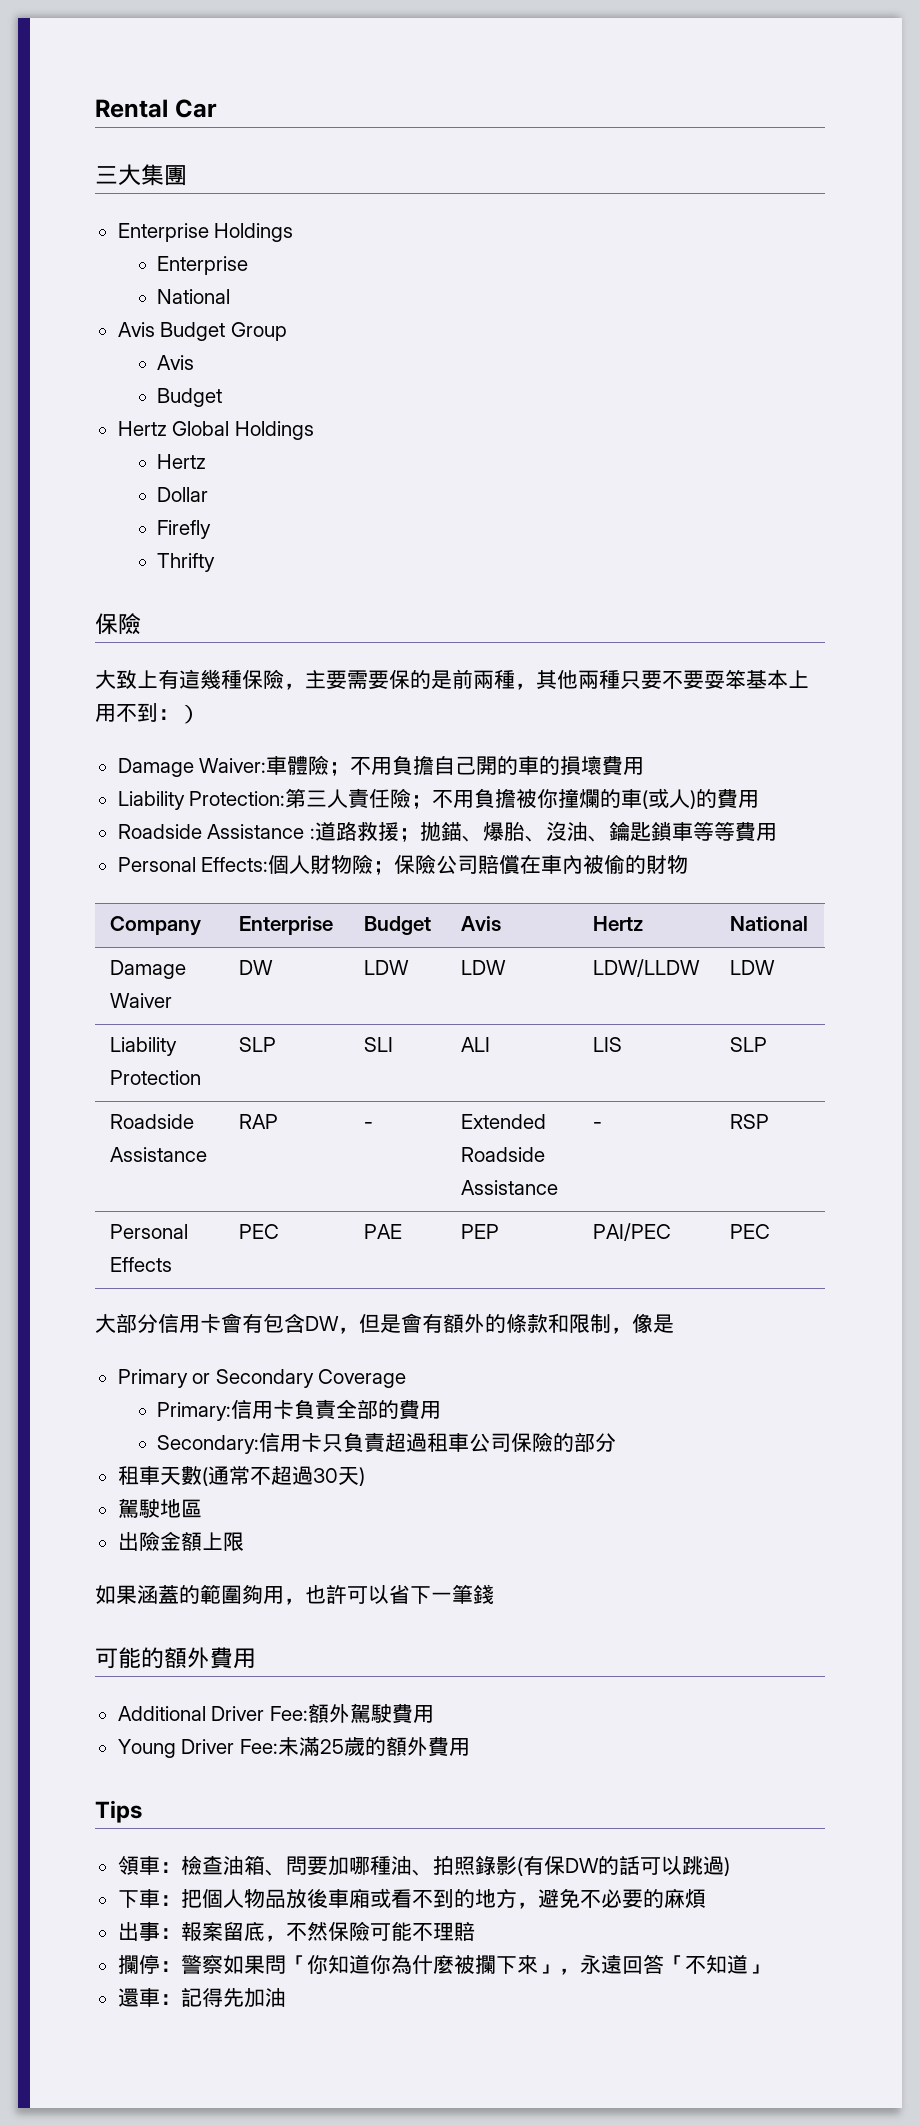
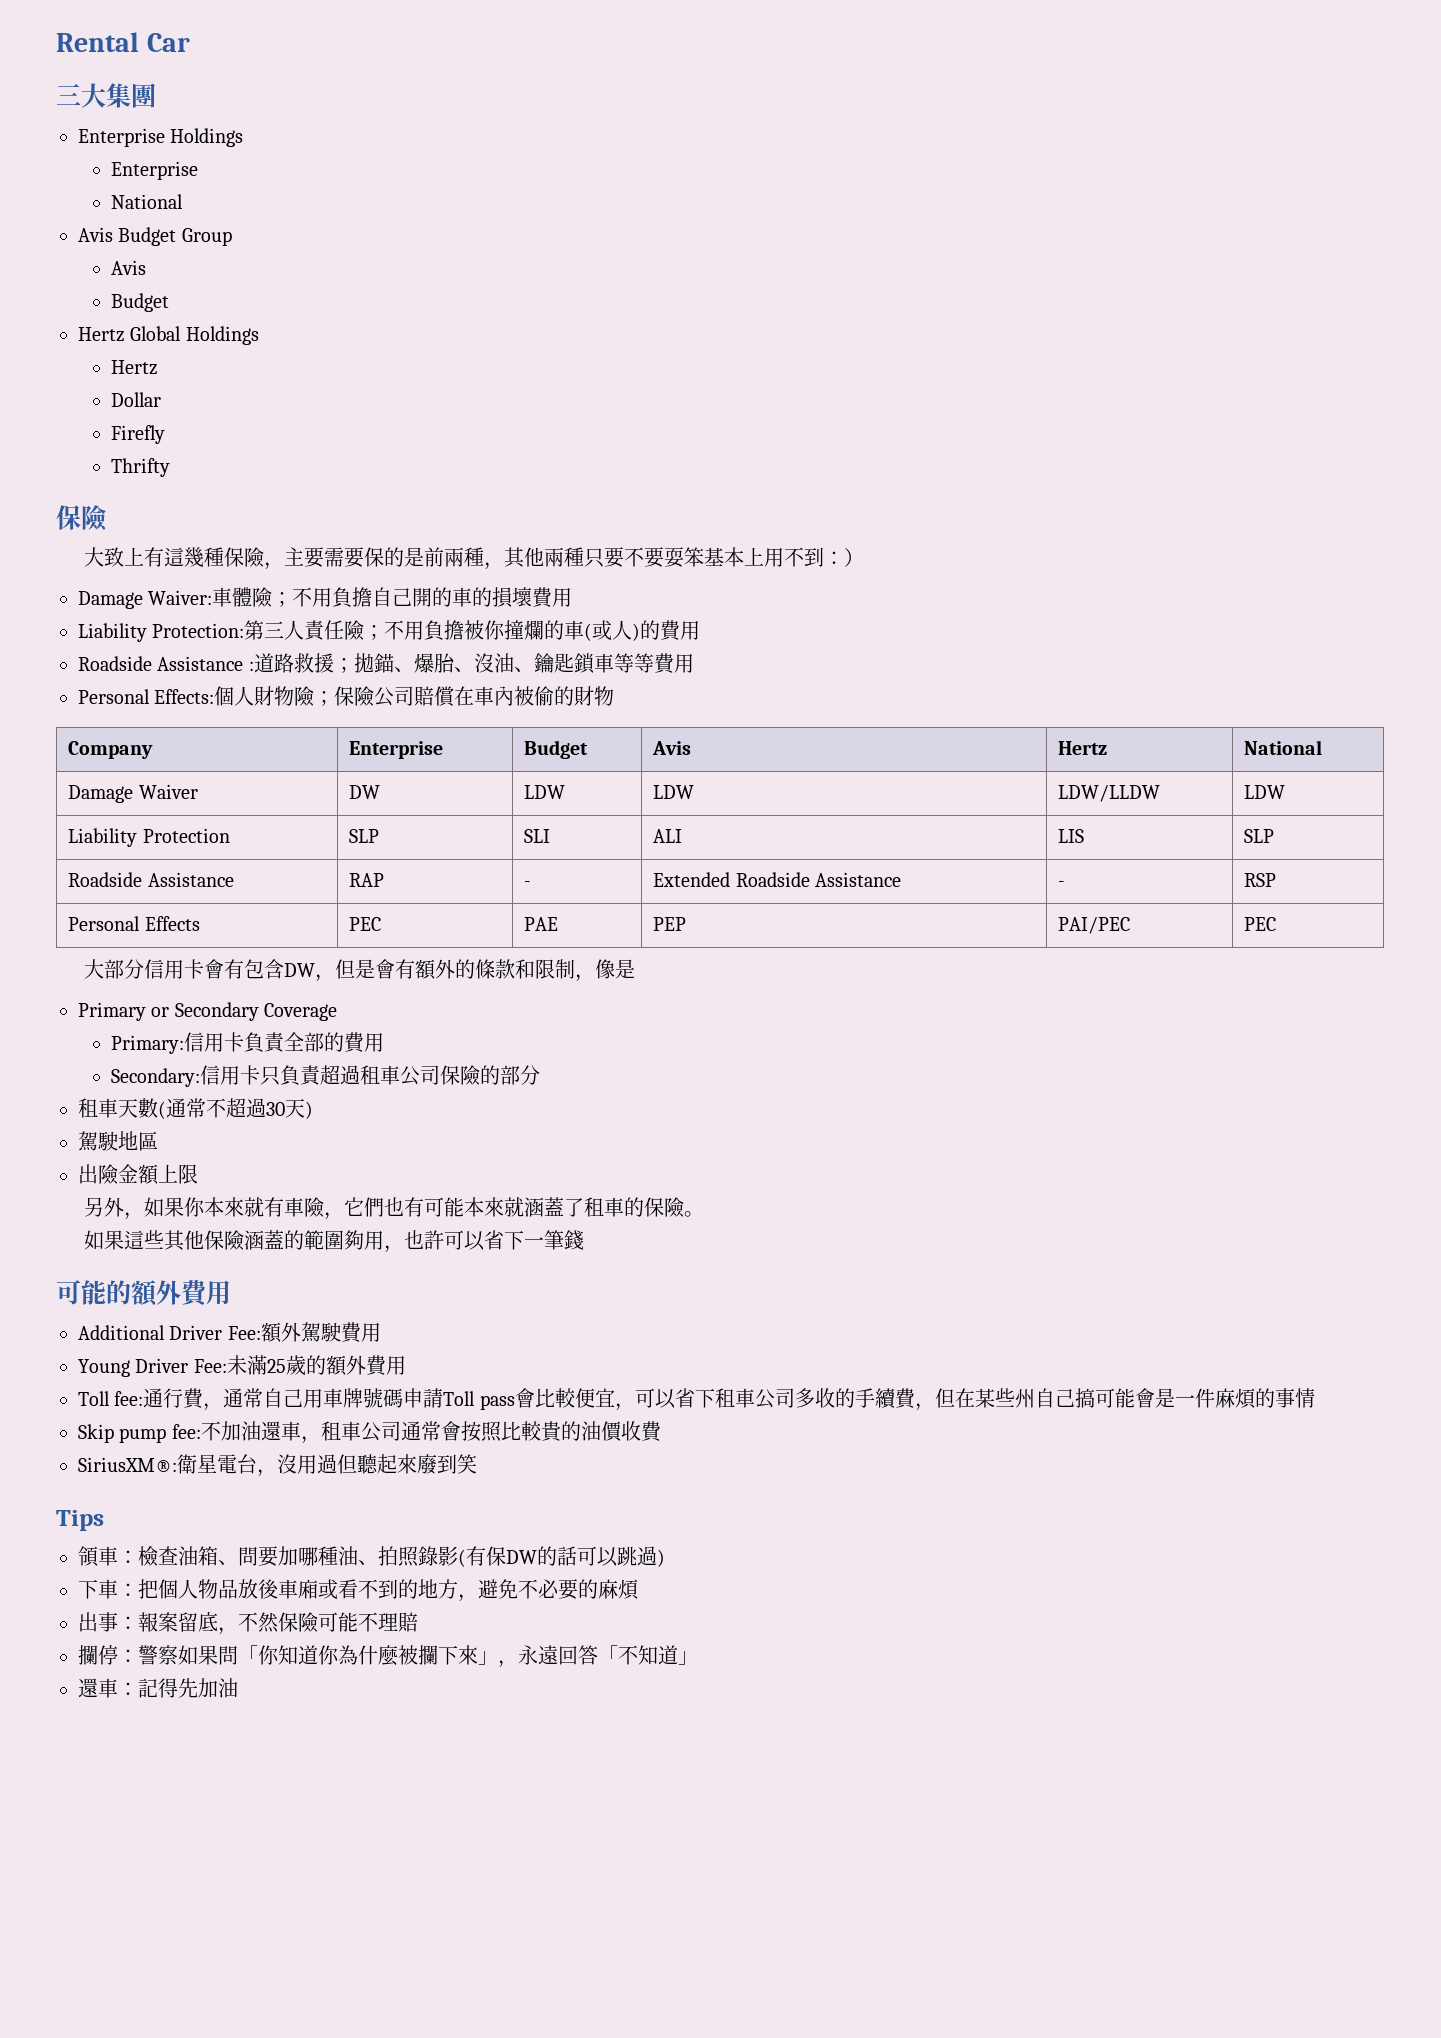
- 如果涵蓋的範圍夠用，也許可以省下一筆錢
+ 另外，如果你本來就有車險，它們也有可能本來就涵蓋了租車的保險。
+ 如果這些其他保險涵蓋的範圍夠用，也許可以省下一筆錢
+ Toll fee:通行費，通常自己用車牌號碼申請Toll pass會比較便宜，可以省下租車公司多收的手續費，但在某些州自己搞可能會是一件麻煩的事情
+ Skip pump fee:不加油還車，租車公司通常會按照比較貴的油價收費
+ SiriusXM®:衛星電台，沒用過但聽起來廢到笑

